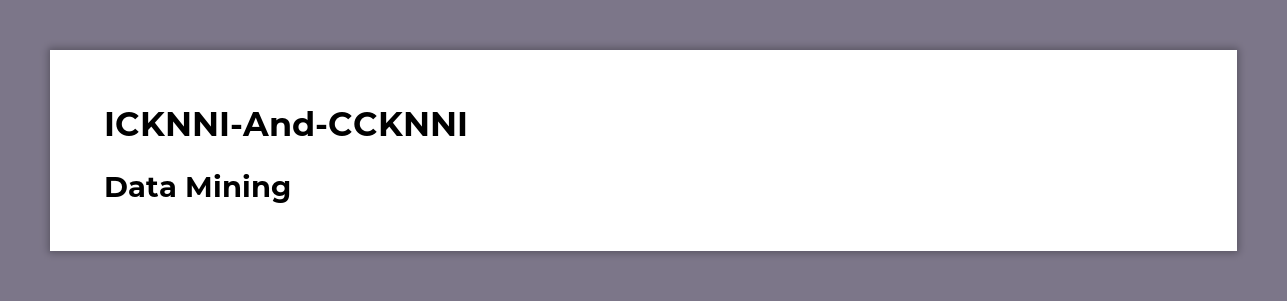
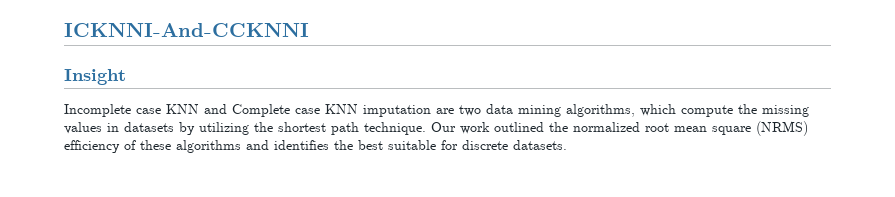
- Data Mining
+ Insight
+ Incomplete case KNN and Complete case KNN imputation are two data mining algorithms, which compute the missing values in datasets by utilizing the shortest path technique. Our work outlined the normalized root mean square (NRMS) efficiency of these algorithms and identifies the best suitable for discrete datasets.

